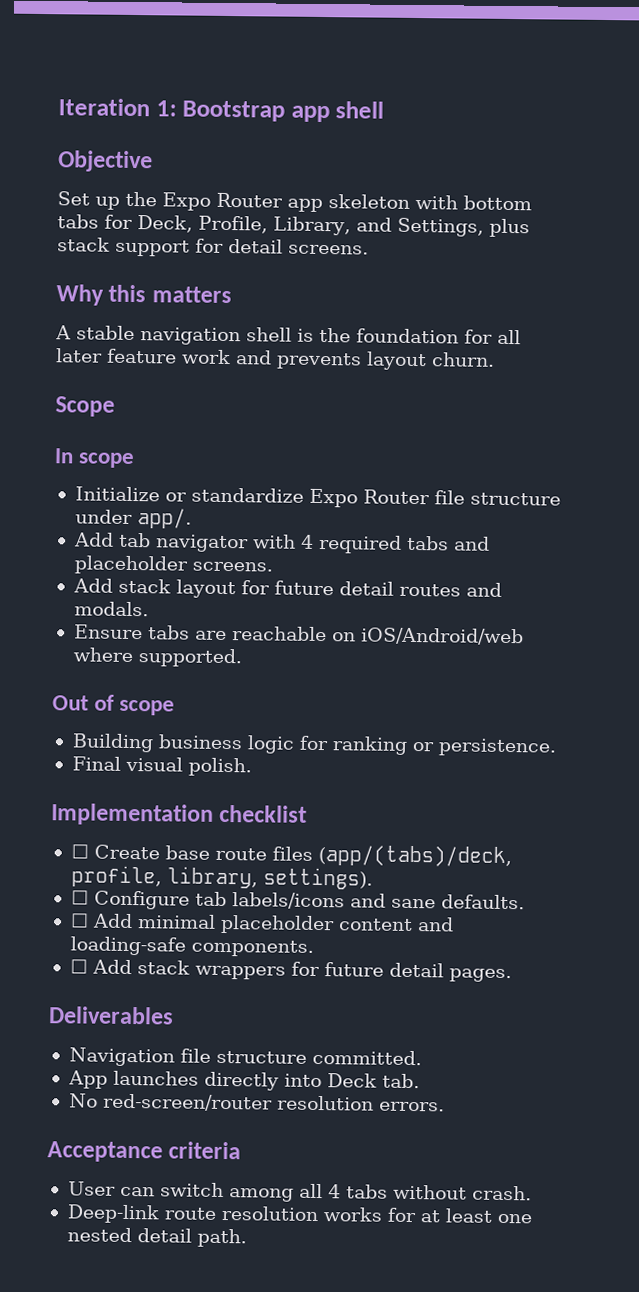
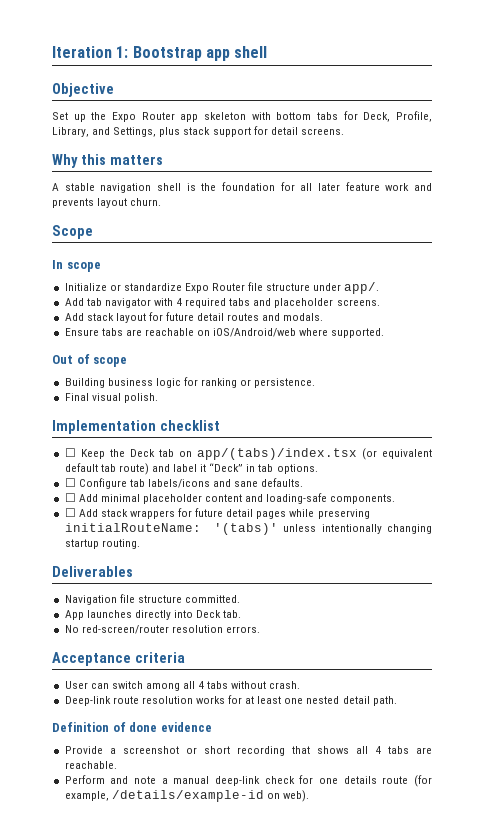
- ☐ Create base route files (app/(tabs)/deck, profile, library, settings).
+ ☐ Keep the Deck tab on app/(tabs)/index.tsx (or equivalent default tab route) and label it “Deck” in tab options.
- ☐ Add stack wrappers for future detail pages.
+ ☐ Add stack wrappers for future detail pages while preserving initialRouteName: '(tabs)' unless intentionally changing startup routing.
+ Definition of done evidence
+ Provide a screenshot or short recording that shows all 4 tabs are reachable.
+ Perform and note a manual deep-link check for one details route (for example, /details/example-id on web).

